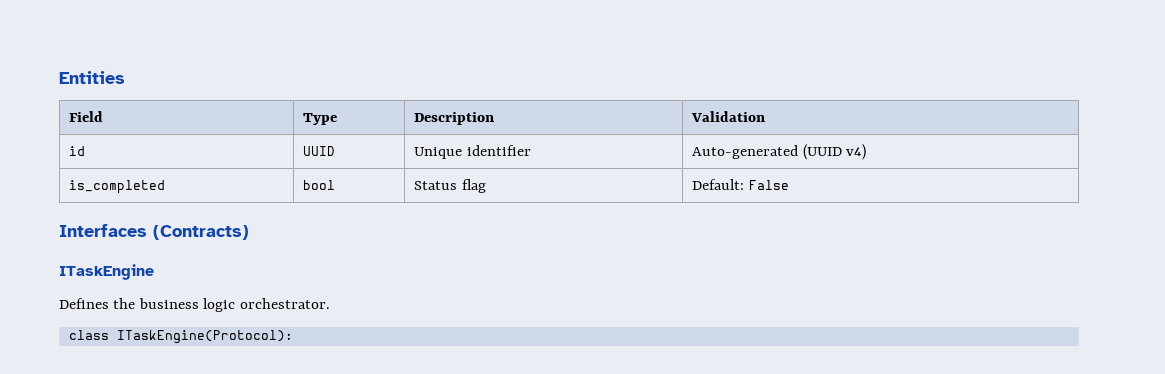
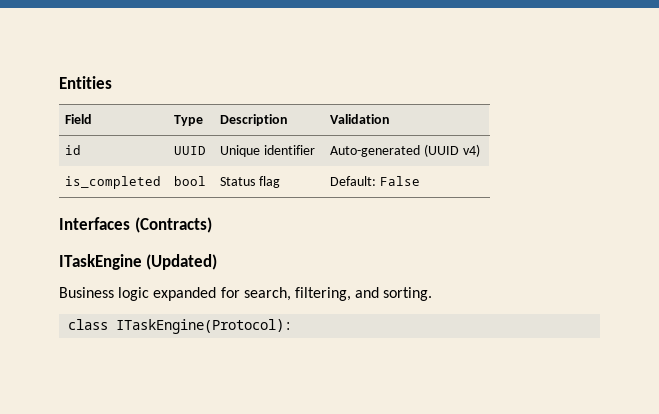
- ITaskEngine
- Defines the business logic orchestrator.
+ ITaskEngine (Updated)
+ Business logic expanded for search, filtering, and sorting.

